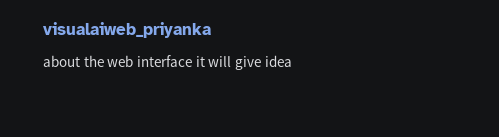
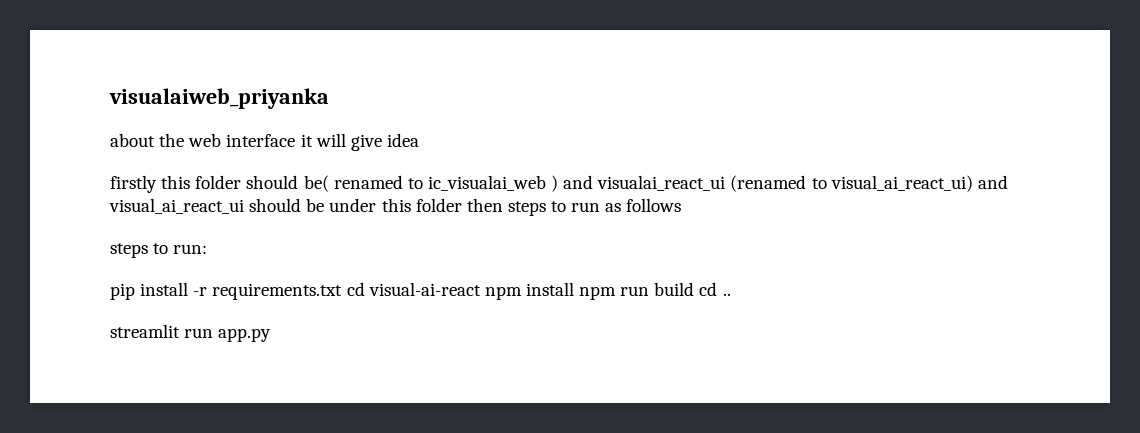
+ firstly this folder should be( renamed to ic_visualai_web ) and visualai_react_ui (renamed to visual_ai_react_ui) and visual_ai_react_ui should be under this folder then steps to run as follows
+ steps to run:
+ pip install -r requirements.txt cd visual-ai-react npm install npm run build cd ..
+ streamlit run app.py

